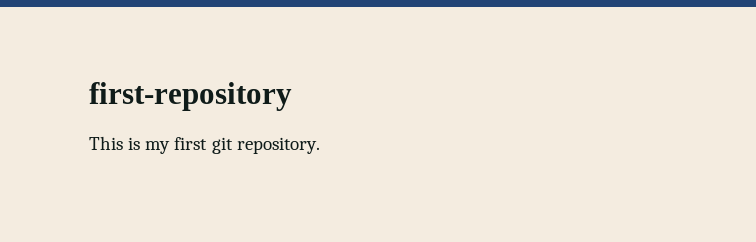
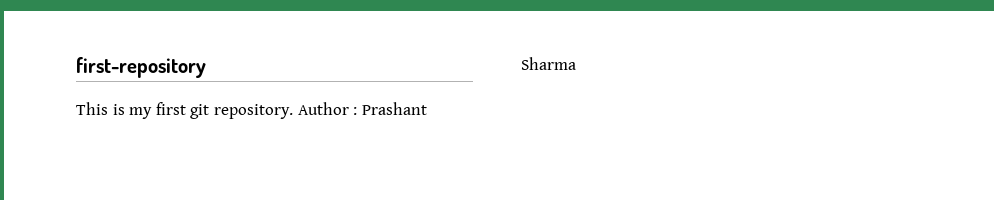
+ Author : Prashant Sharma

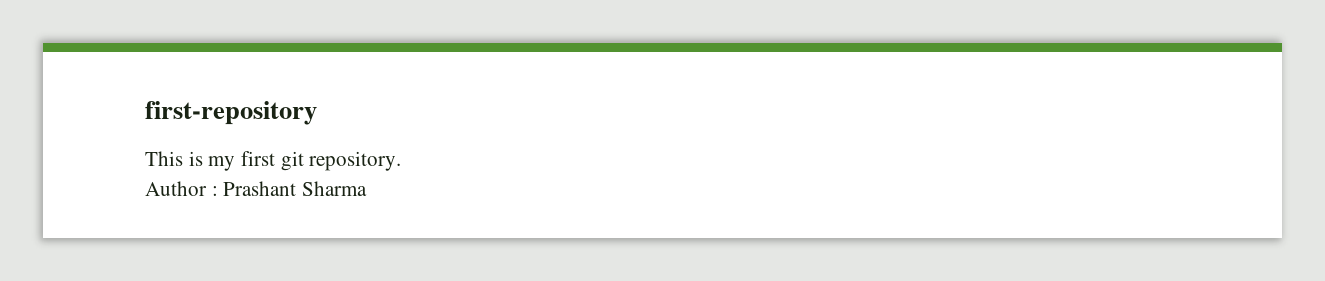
- This is my first git repository. Author : Prashant Sharma
+ This is my first git repository.
+ Author : Prashant Sharma

